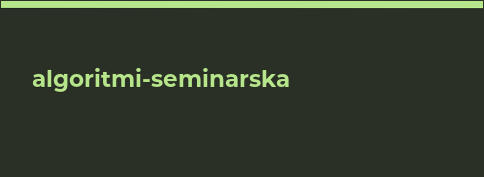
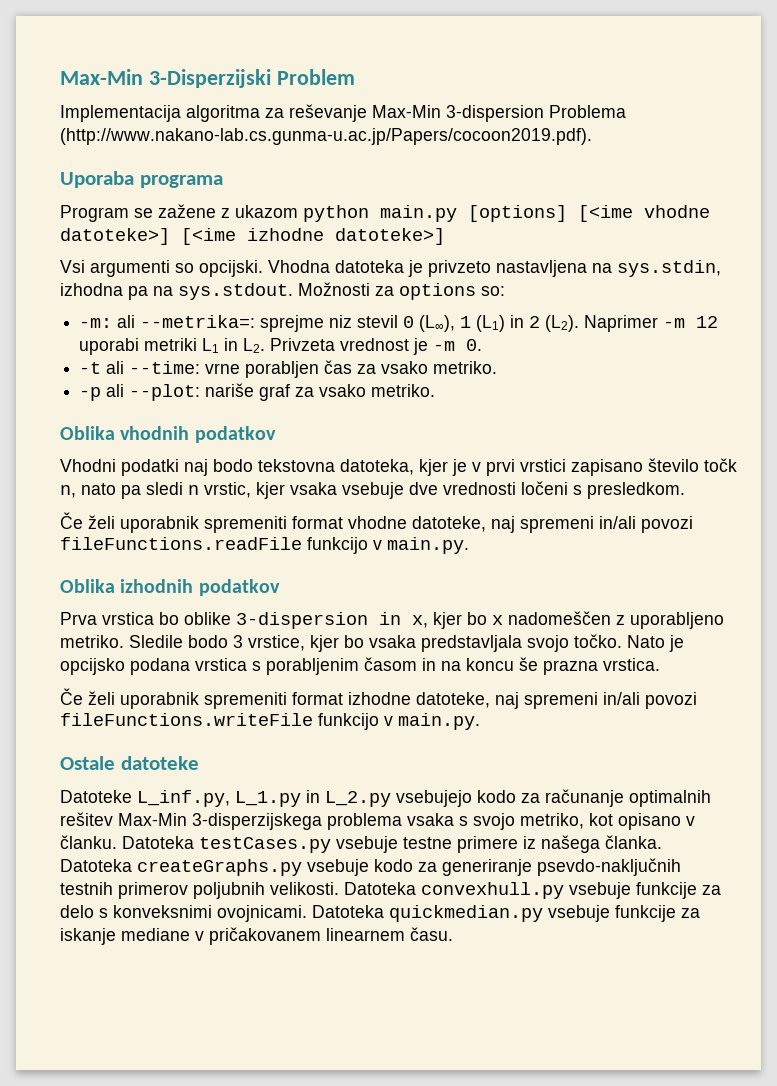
- algoritmi-seminarska
+ Max-Min 3-Disperzijski Problem
+ Implementacija algoritma za reševanje Max-Min 3-dispersion Problema (http://www.nakano-lab.cs.gunma-u.ac.jp/Papers/cocoon2019.pdf).
+ Uporaba programa
+ Program se zažene z ukazom python main.py [options] [<ime vhodne datoteke>] [<ime izhodne datoteke>]
+ Vsi argumenti so opcijski. Vhodna datoteka je privzeto nastavljena na sys.stdin, izhodna pa na sys.stdout. Možnosti za options so:
+ -m: ali --metrika=: sprejme niz stevil 0 (L∞), 1 (L1) in 2 (L2). Naprimer -m 12 uporabi metriki L1 in L2. Privzeta vrednost je -m 0.
+ -t ali --time: vrne porabljen čas za vsako metriko.
+ -p ali --plot: nariše graf za vsako metriko.
+ Oblika vhodnih podatkov
+ Vhodni podatki naj bodo tekstovna datoteka, kjer je v prvi vrstici zapisano število točk n, nato pa sledi n vrstic, kjer vsaka vsebuje dve vrednosti ločeni s presledkom.
+ Če želi uporabnik spremeniti format vhodne datoteke, naj spremeni in/ali povozi fileFunctions.readFile funkcijo v main.py.
+ Oblika izhodnih podatkov
+ Prva vrstica bo oblike 3-dispersion in x, kjer bo x nadomeščen z uporabljeno metriko. Sledile bodo 3 vrstice, kjer bo vsaka predstavljala svojo točko. Nato je opcijsko podana vrstica s porabljenim časom in na koncu še prazna vrstica.
+ Če želi uporabnik spremeniti format izhodne datoteke, naj spremeni in/ali povozi fileFunctions.writeFile funkcijo v main.py.
+ Ostale datoteke
+ Datoteke L_inf.py, L_1.py in L_2.py vsebujejo kodo za računanje optimalnih rešitev Max-Min 3-disperzijskega problema vsaka s svojo metriko, kot opisano v članku. Datoteka testCases.py vsebuje testne primere iz našega članka. Datoteka createGraphs.py vsebuje kodo za generiranje psevdo-naključnih testnih primerov poljubnih velikosti. Datoteka convexhull.py vsebuje funkcije za delo s konveksnimi ovojnicami. Datoteka quickmedian.py vsebuje funkcije za iskanje mediane v pričakovanem linearnem času.

